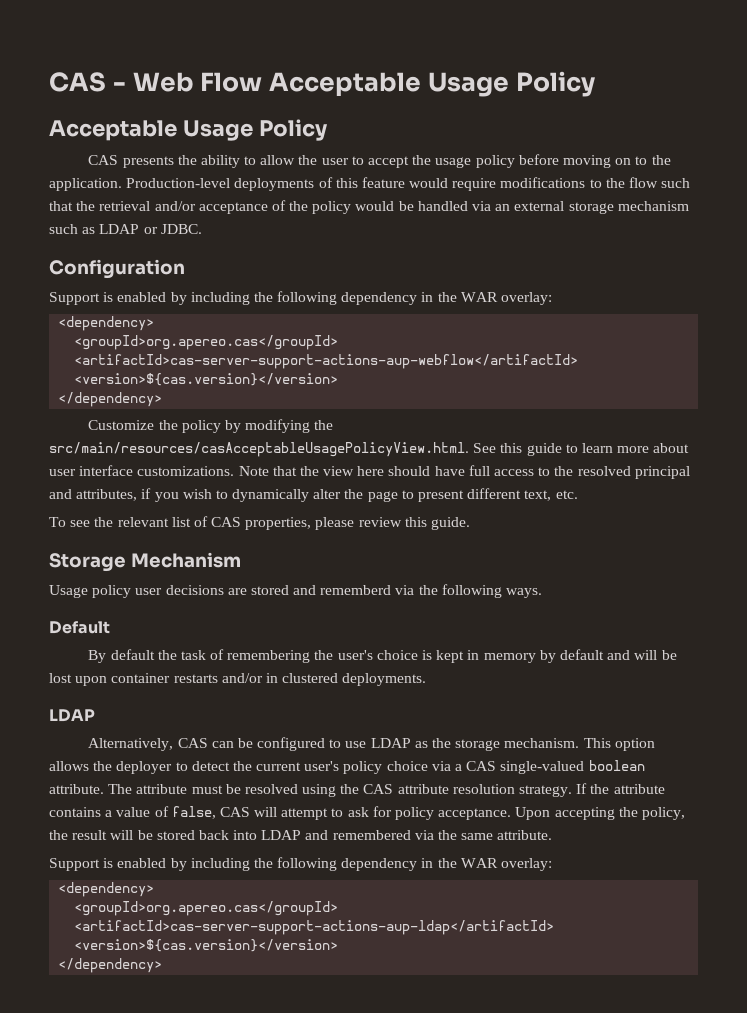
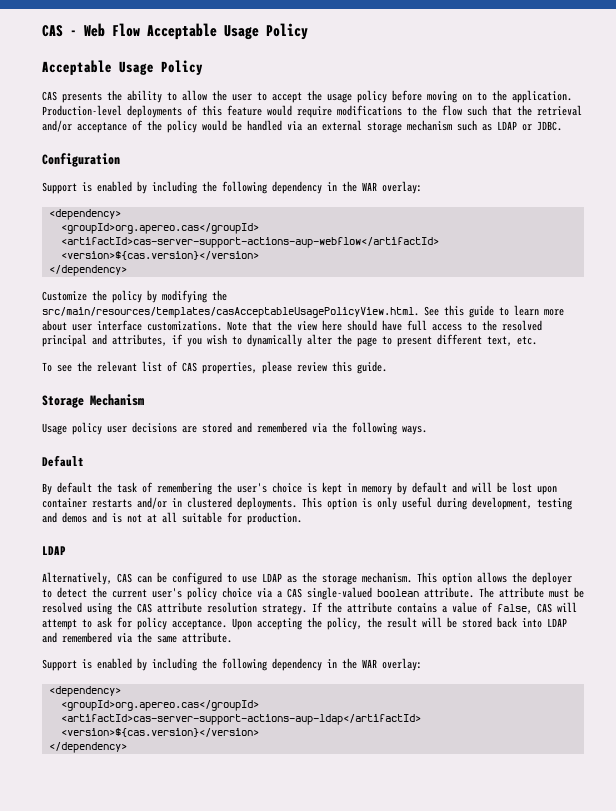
- Customize the policy by modifying the src/main/resources/casAcceptableUsagePolicyView.html. See this guide to learn more about user interface customizations.
+ Customize the policy by modifying the src/main/resources/templates/casAcceptableUsagePolicyView.html. See this guide to learn more about user interface customizations.
- Usage policy user decisions are stored and rememberd via the following ways.
+ Usage policy user decisions are stored and remembered via the following ways.
+ This option is only useful during development, testing and demos and is not at all suitable for production.

